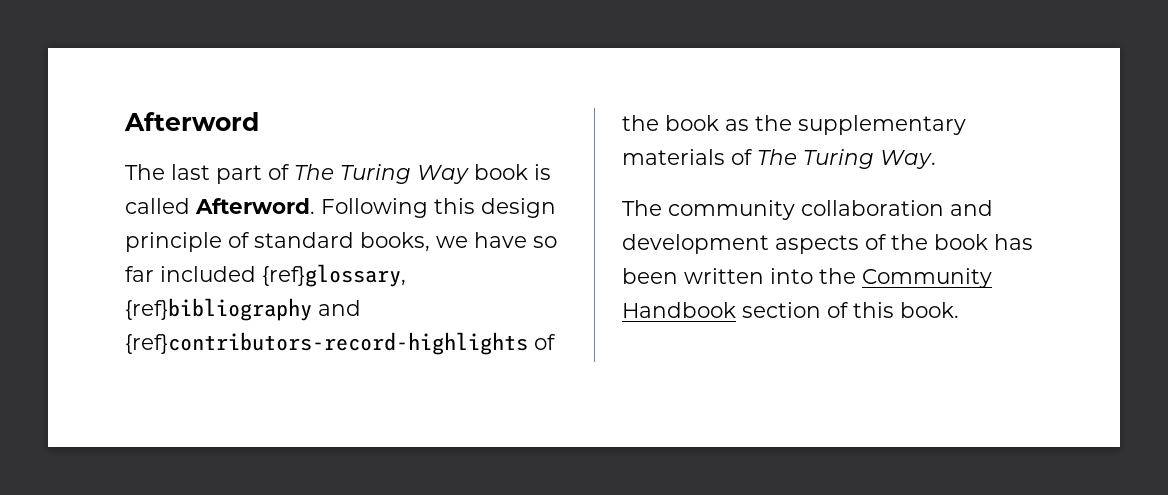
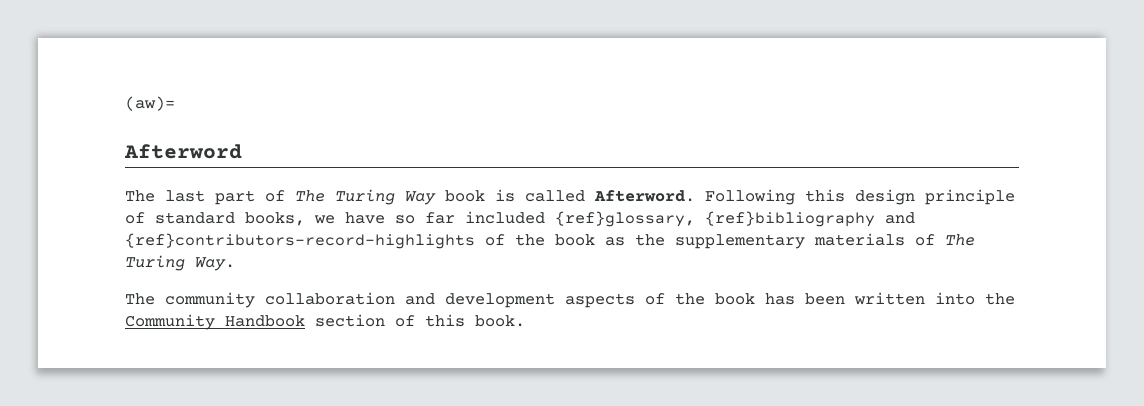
+ (aw)=

